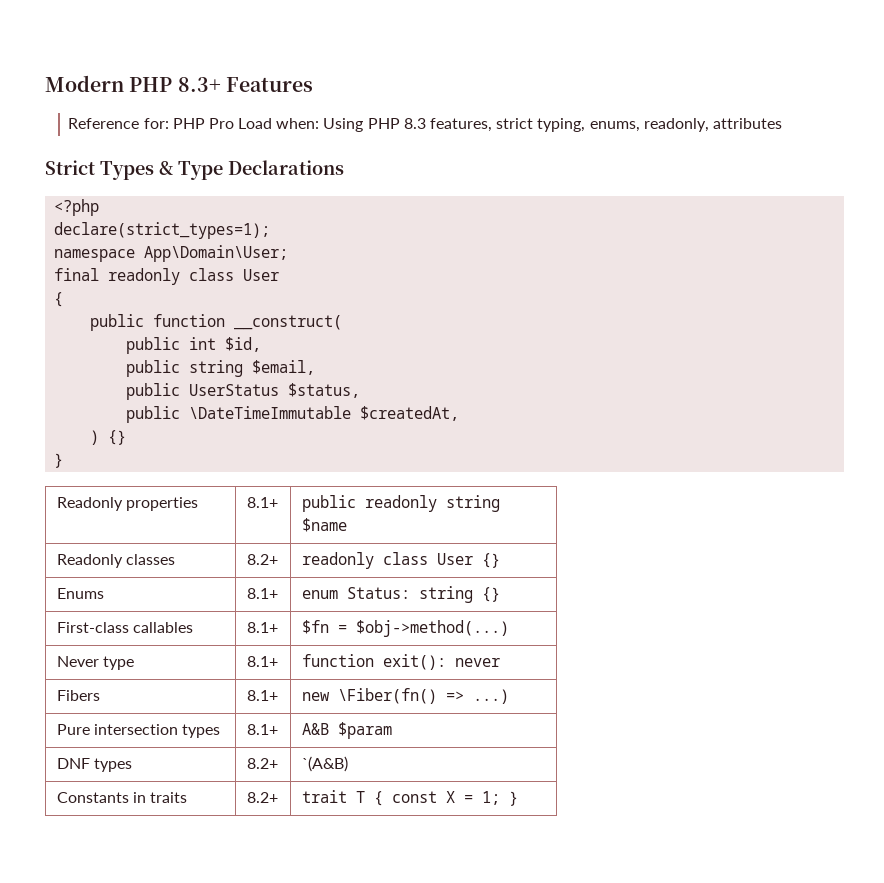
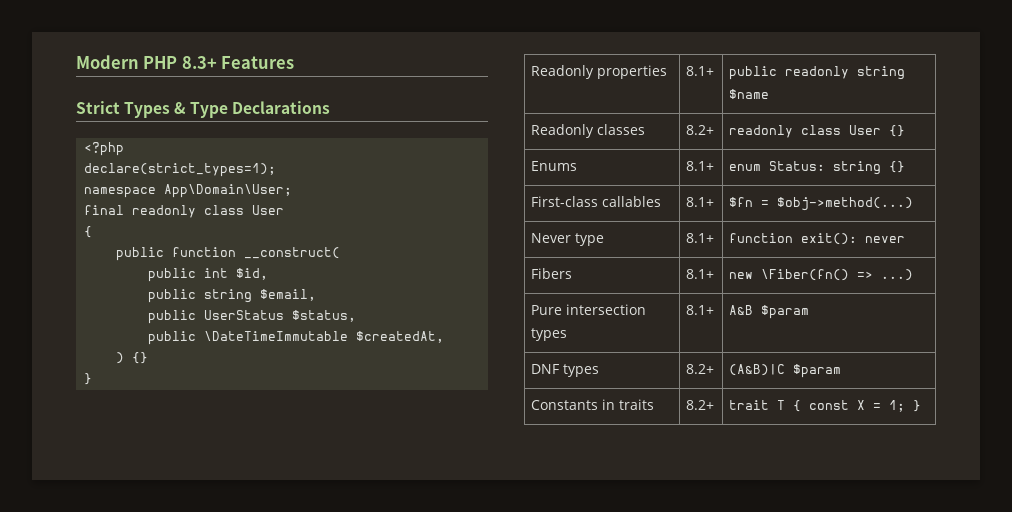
- Reference for: PHP Pro Load when: Using PHP 8.3 features, strict typing, enums, readonly, attributes
- DNF types | 8.2+ | `(A&B)
+ DNF types | 8.2+ | (A&B)|C $param

